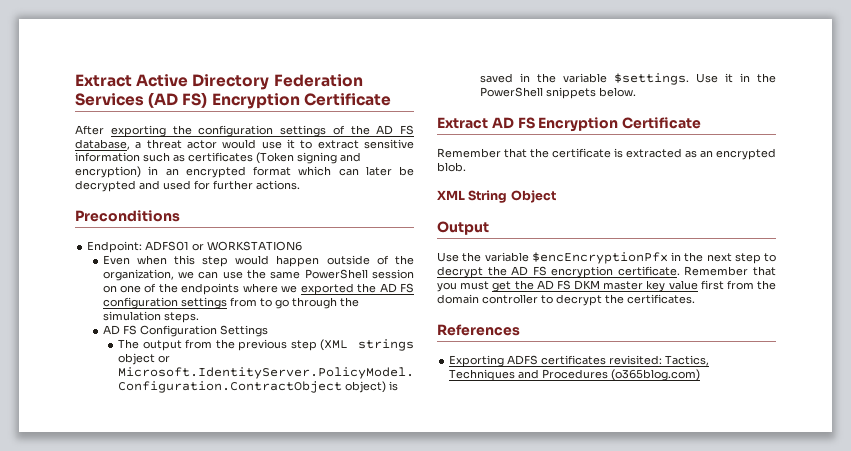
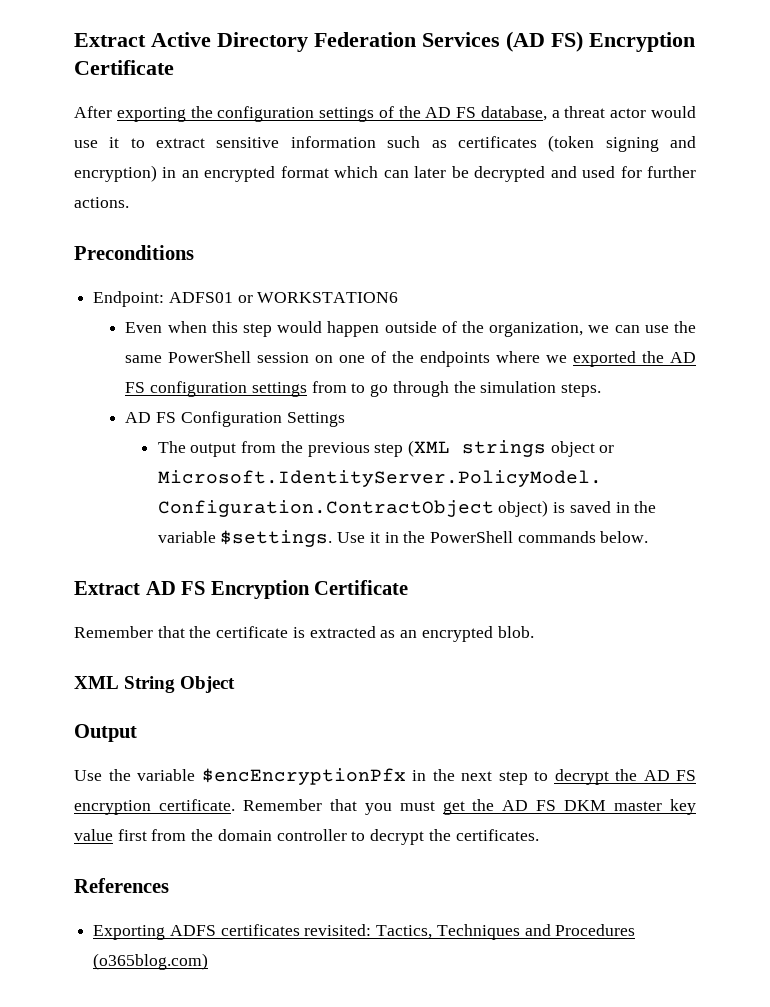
- After exporting the configuration settings of the AD FS database, a threat actor would use it to extract sensitive information such as certificates (Token signing and encryption) in an encrypted format which can later be decrypted and used for further actions.
+ After exporting the configuration settings of the AD FS database, a threat actor would use it to extract sensitive information such as certificates (token signing and encryption) in an encrypted format which can later be decrypted and used for further actions.
- Use it in the PowerShell snippets below.
+ Use it in the PowerShell commands below.

